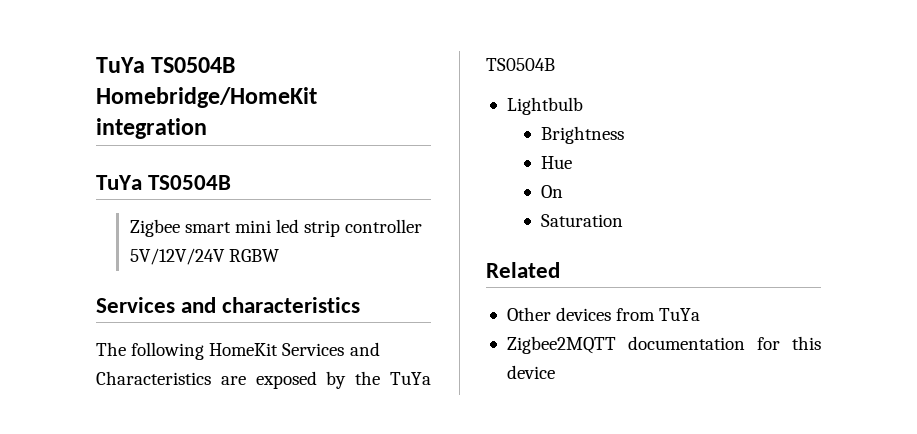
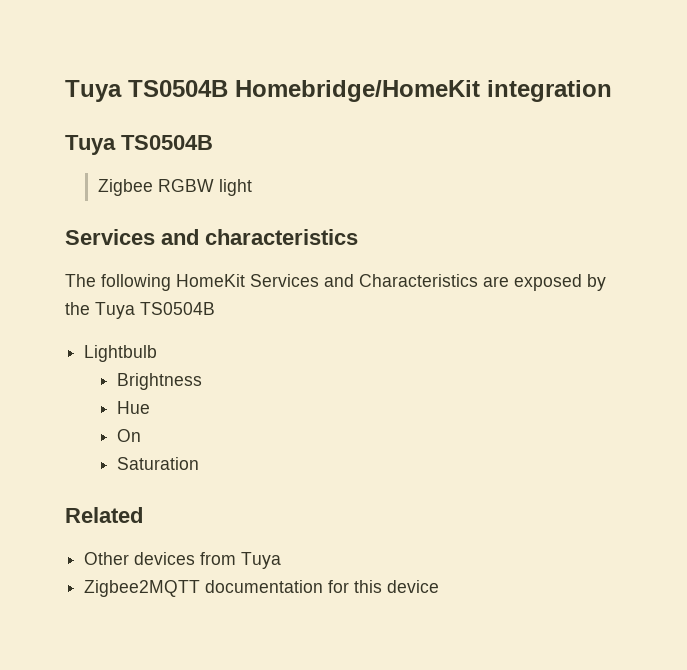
- TuYa TS0504B Homebridge/HomeKit integration
- TuYa TS0504B
+ Tuya TS0504B Homebridge/HomeKit integration
+ Tuya TS0504B
- Zigbee smart mini led strip controller 5V/12V/24V RGBW
+ Zigbee RGBW light
- The following HomeKit Services and Characteristics are exposed by the TuYa TS0504B
+ The following HomeKit Services and Characteristics are exposed by the Tuya TS0504B
- Other devices from TuYa
+ Other devices from Tuya

